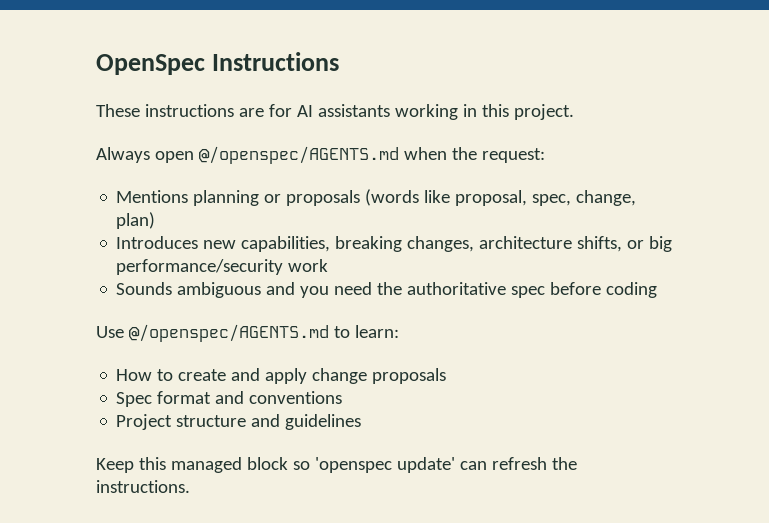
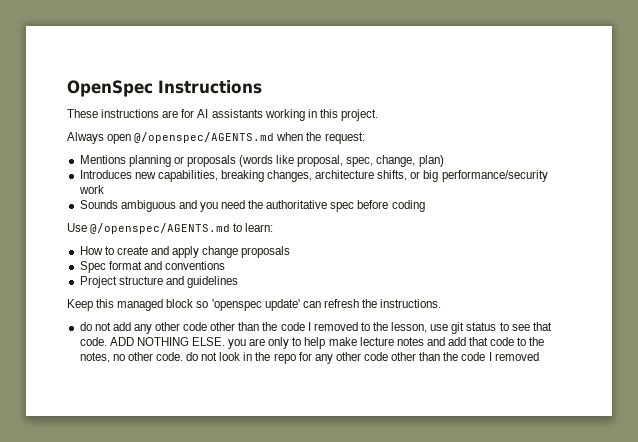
+ do not add any other code other than the code I removed to the lesson, use git status to see that code. ADD NOTHING ELSE. you are only to help make lecture notes and add that code to the notes, no other code. do not look in the repo for any other code other than the code I removed

